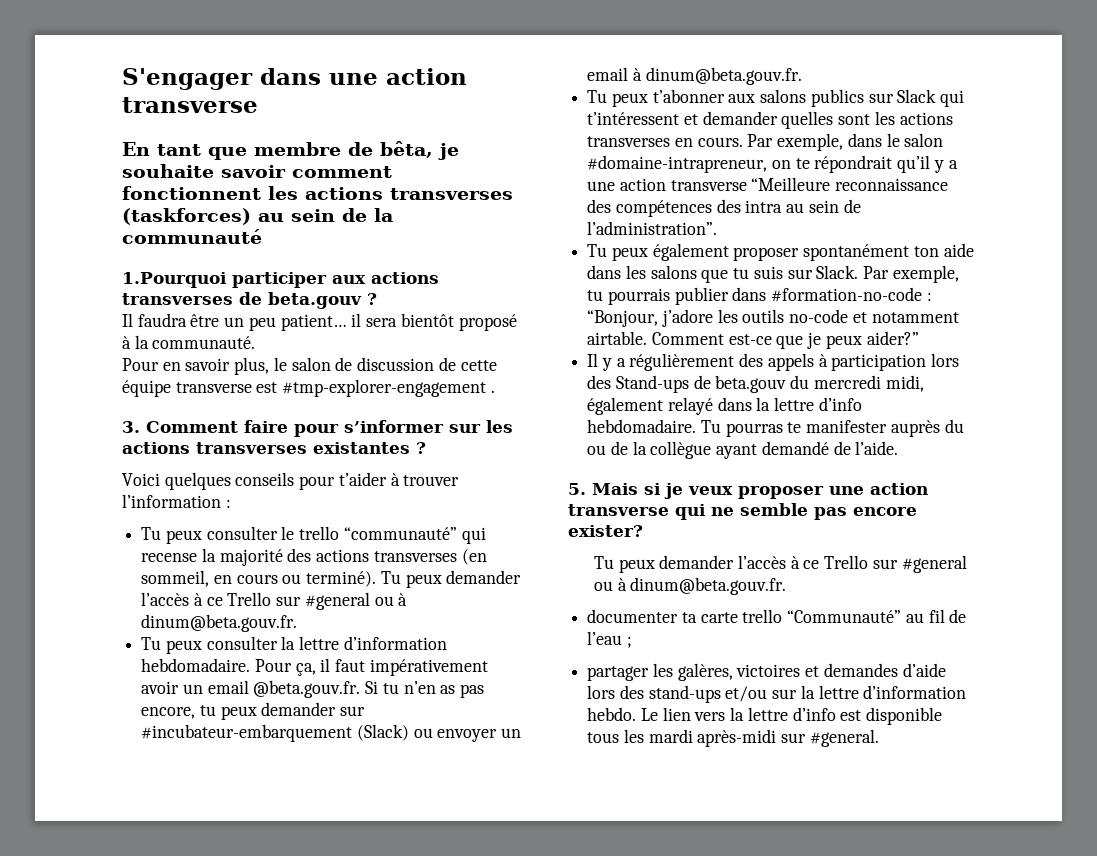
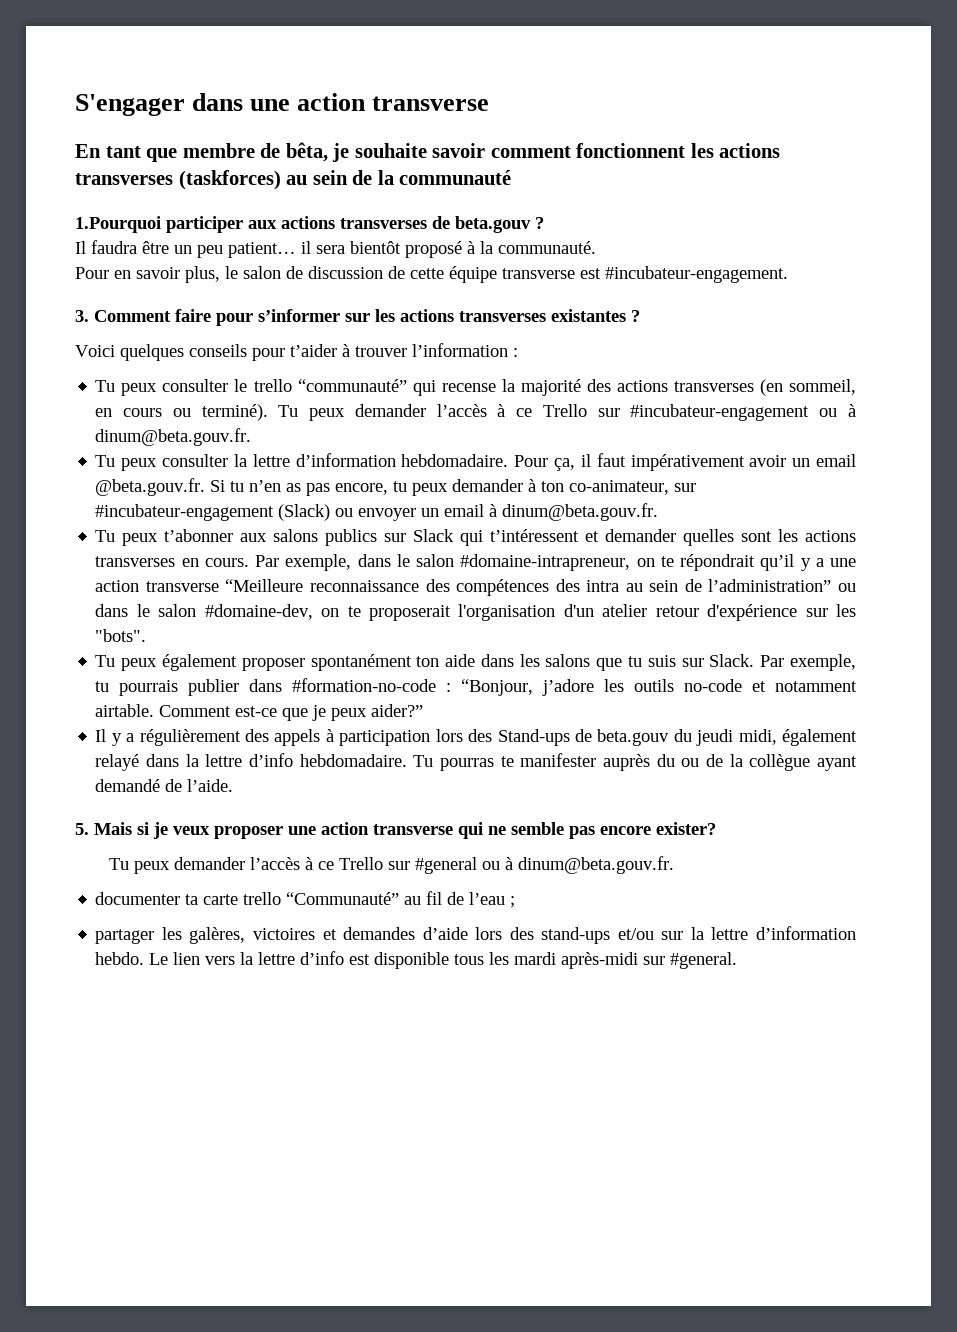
- Pour en savoir plus, le salon de discussion de cette équipe transverse est #tmp-explorer-engagement .
+ Pour en savoir plus, le salon de discussion de cette équipe transverse est #incubateur-engagement.
- Tu peux consulter le trello “communauté” qui recense la majorité des actions transverses (en sommeil, en cours ou terminé). Tu peux demander l’accès à ce Trello sur #general ou à dinum@beta.gouv.fr.
+ Tu peux consulter le trello “communauté” qui recense la majorité des actions transverses (en sommeil, en cours ou terminé). Tu peux demander l’accès à ce Trello sur #incubateur-engagement ou à dinum@beta.gouv.fr.
- Pour ça, il faut impérativement avoir un email @beta.gouv.fr. Si tu n’en as pas encore, tu peux demander sur #incubateur-embarquement (Slack) ou envoyer un email à dinum@beta.gouv.fr.
+ Pour ça, il faut impérativement avoir un email @beta.gouv.fr. Si tu n’en as pas encore, tu peux demander à ton co-animateur, sur #incubateur-engagement (Slack) ou envoyer un email à dinum@beta.gouv.fr.
- Par exemple, dans le salon #domaine-intrapreneur, on te répondrait qu’il y a une action transverse “Meilleure reconnaissance des compétences des intra au sein de l’administration”.
+ Par exemple, dans le salon #domaine-intrapreneur, on te répondrait qu’il y a une action transverse “Meilleure reconnaissance des compétences des intra au sein de l’administration” ou dans le salon #domaine-dev, on te proposerait l'organisation d'un atelier retour d'expérience sur les "bots".
- Il y a régulièrement des appels à participation lors des Stand-ups de beta.gouv du mercredi midi, également relayé dans la lettre d’info hebdomadaire.
+ Il y a régulièrement des appels à participation lors des Stand-ups de beta.gouv du jeudi midi, également relayé dans la lettre d’info hebdomadaire.

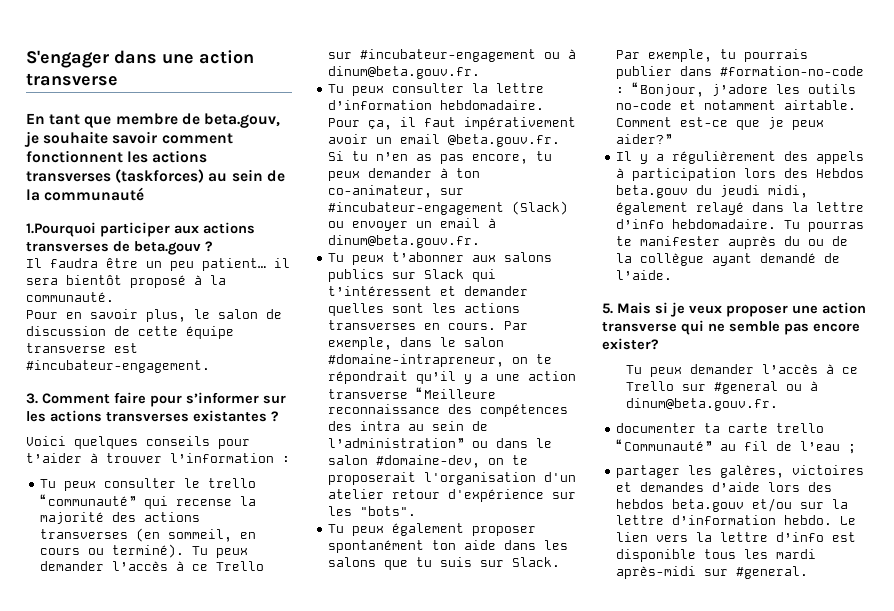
- En tant que membre de bêta, je souhaite savoir comment fonctionnent les actions transverses (taskforces) au sein de la communauté
+ En tant que membre de beta.gouv, je souhaite savoir comment fonctionnent les actions transverses (taskforces) au sein de la communauté
- Il y a régulièrement des appels à participation lors des Stand-ups de beta.gouv du jeudi midi, également relayé dans la lettre d’info hebdomadaire.
+ Il y a régulièrement des appels à participation lors des Hebdos beta.gouv du jeudi midi, également relayé dans la lettre d’info hebdomadaire.
- partager les galères, victoires et demandes d’aide lors des stand-ups et/ou sur la lettre d’information hebdo.
+ partager les galères, victoires et demandes d’aide lors des hebdos beta.gouv et/ou sur la lettre d’information hebdo.

